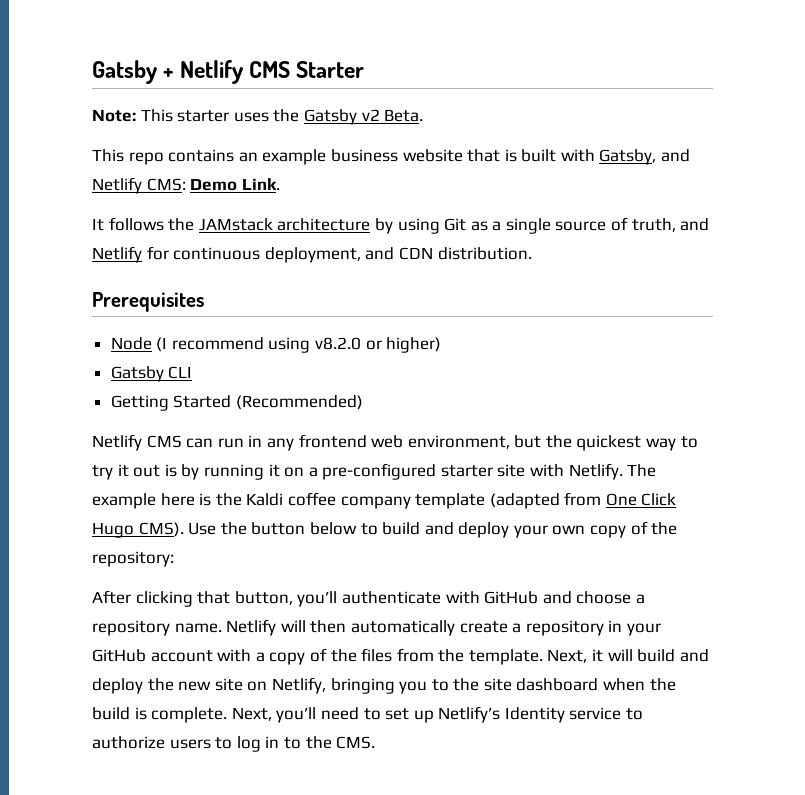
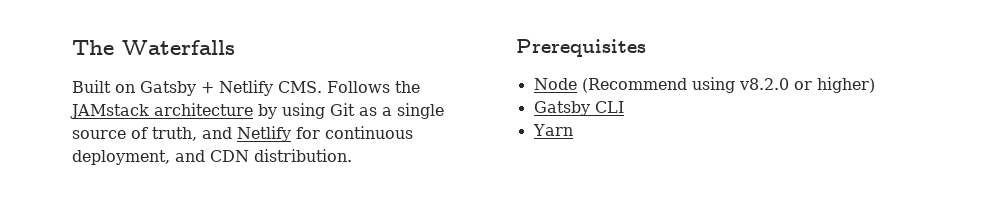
- Gatsby + Netlify CMS Starter
- Note: This starter uses the Gatsby v2 Beta.
- This repo contains an example business website that is built with Gatsby, and Netlify CMS: Demo Link.
- It follows the JAMstack architecture by using Git as a single source of truth, and Netlify for continuous deployment, and CDN distribution.
+ The Waterfalls
+ Built on Gatsby + Netlify CMS. Follows the JAMstack architecture by using Git as a single source of truth, and Netlify for continuous deployment, and CDN distribution.
- Node (I recommend using v8.2.0 or higher)
+ Node (Recommend using v8.2.0 or higher)
- Getting Started (Recommended)
- Netlify CMS can run in any frontend web environment, but the quickest way to try it out is by running it on a pre-configured starter site with Netlify. The example here is the Kaldi coffee company template (adapted from One Click Hugo CMS). Use the button below to build and deploy your own copy of the repository:
- After clicking that button, you’ll authenticate with GitHub and choose a repository name. Netlify will then automatically create a repository in your GitHub account with a copy of the files from the template. Next, it will build and deploy the new site on Netlify, bringing you to the site dashboard when the build is complete. Next, you’ll need to set up Netlify’s Identity service to authorize users to log in to the CMS.
+ Yarn

